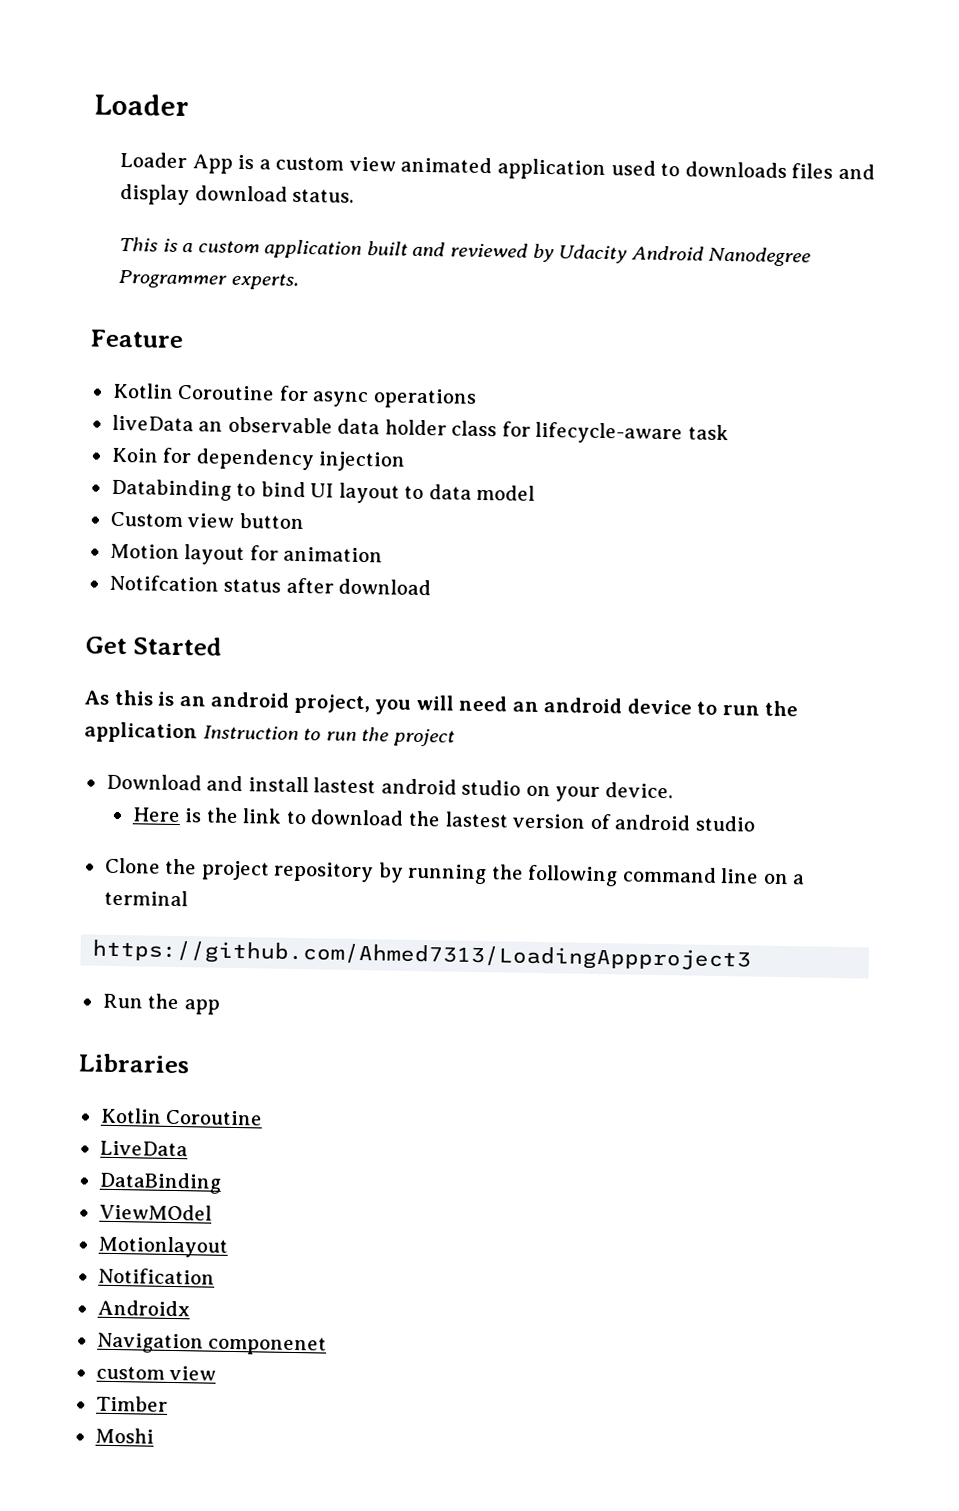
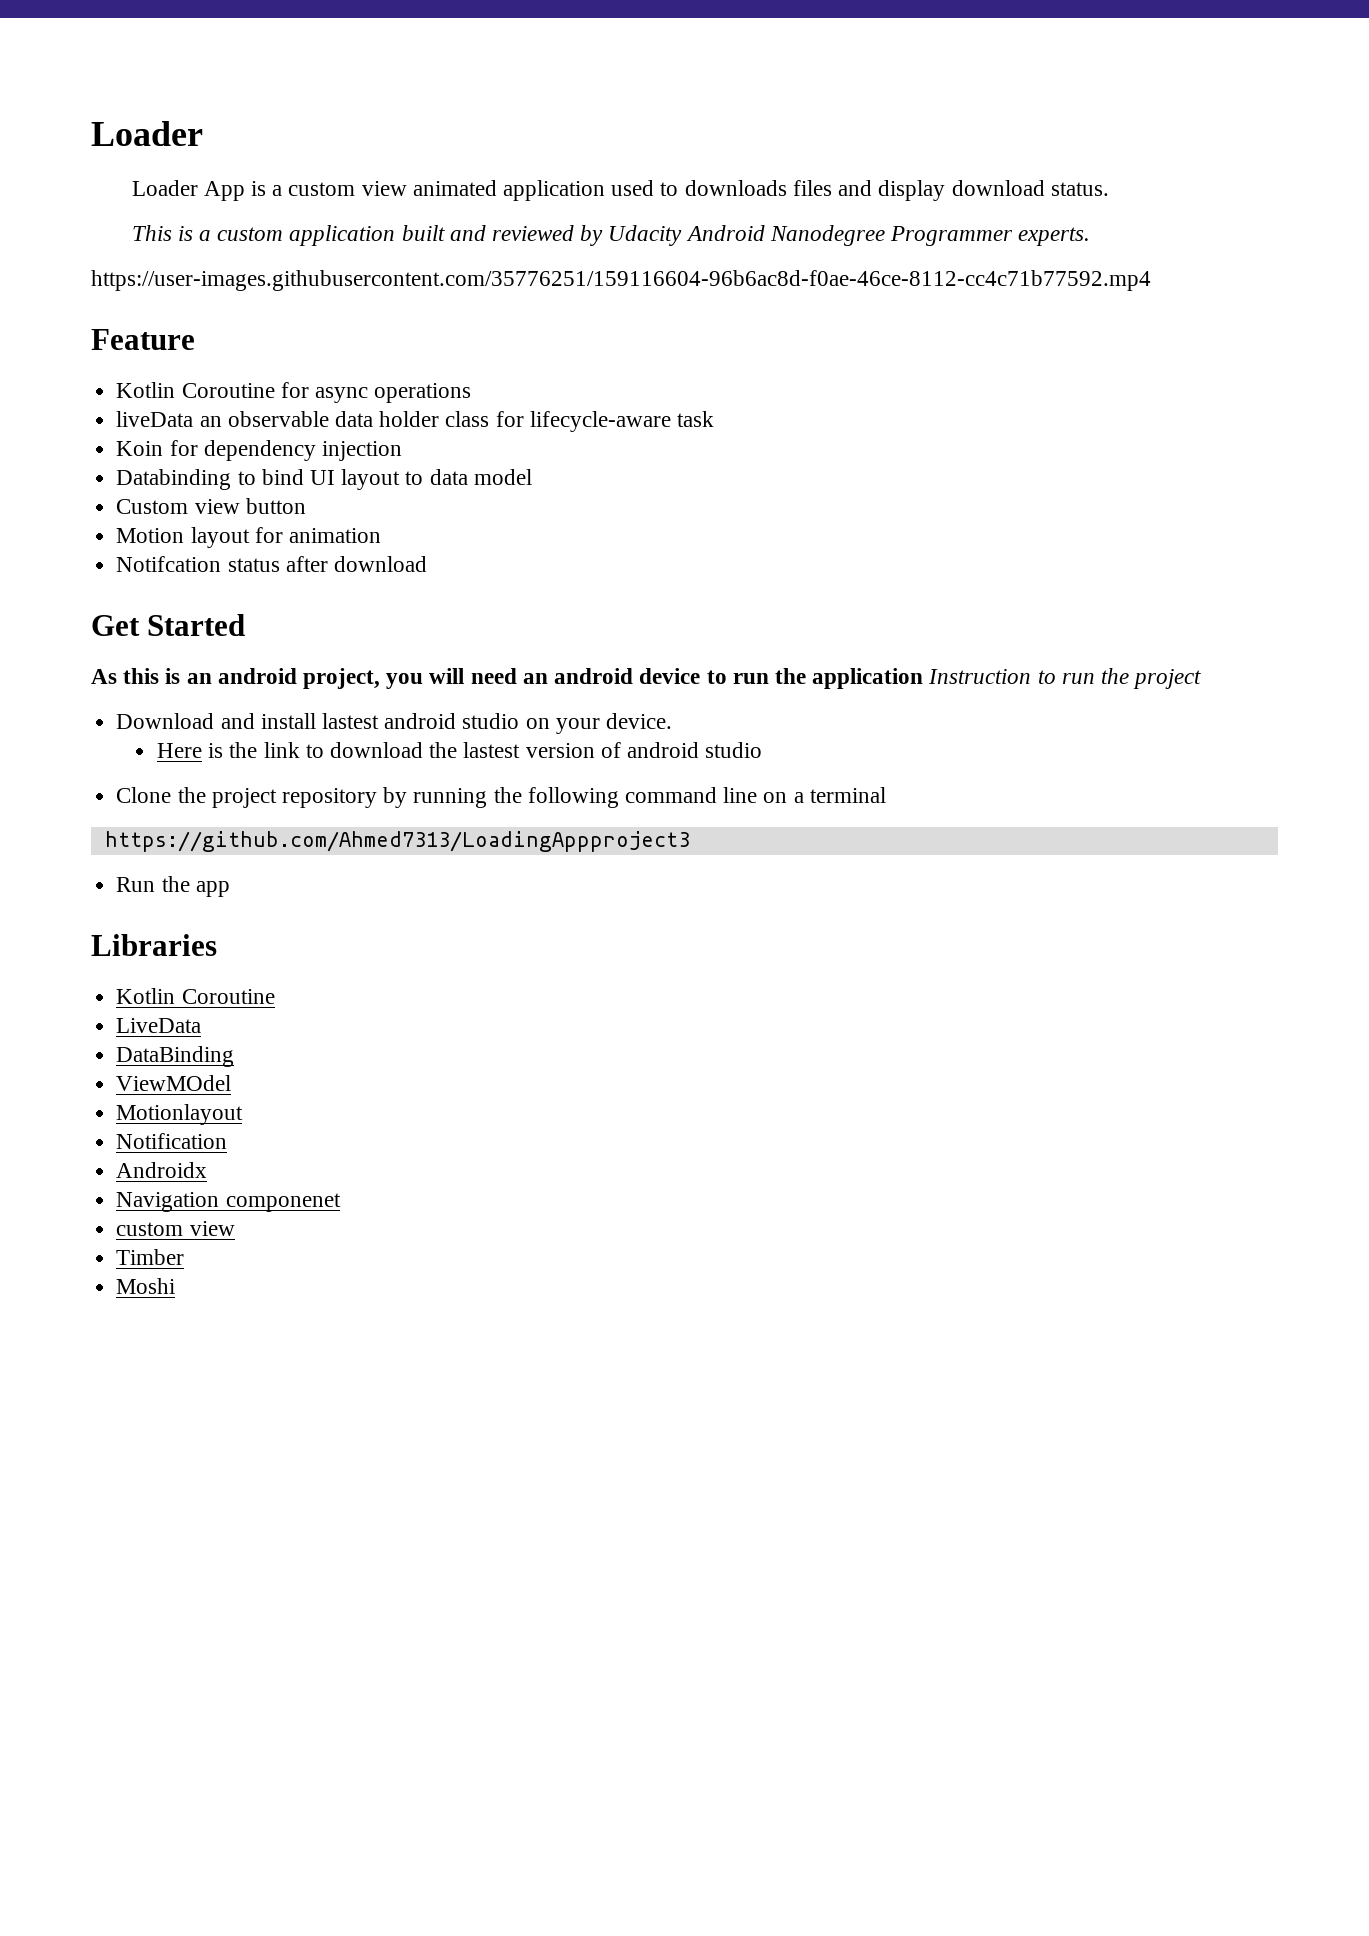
+ https://user-images.githubusercontent.com/35776251/159116604-96b6ac8d-f0ae-46ce-8112-cc4c71b77592.mp4

